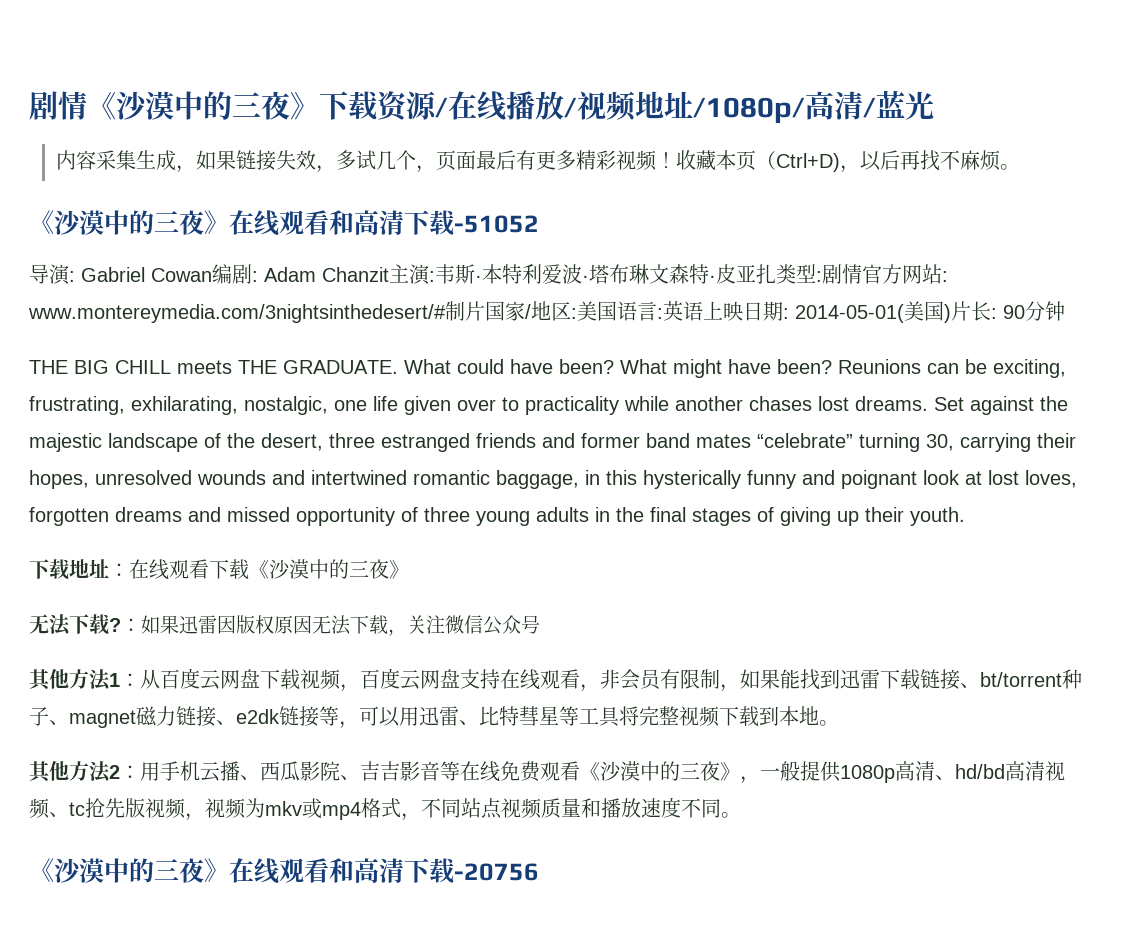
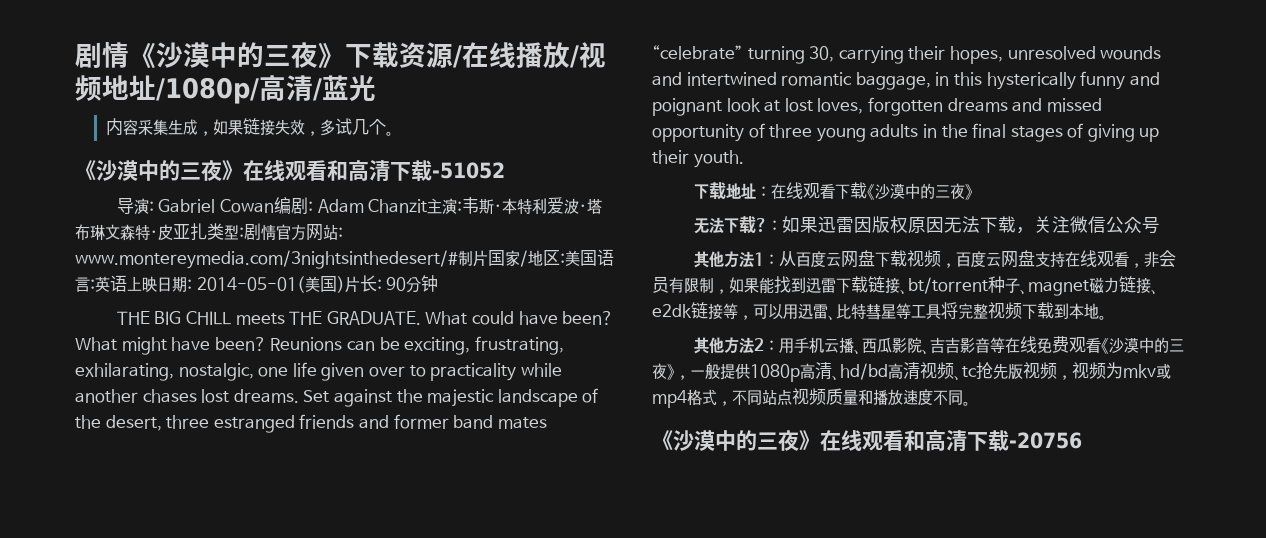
- 内容采集生成，如果链接失效，多试几个，页面最后有更多精彩视频！收藏本页（Ctrl+D)，以后再找不麻烦。
+ 内容采集生成，如果链接失效，多试几个。

